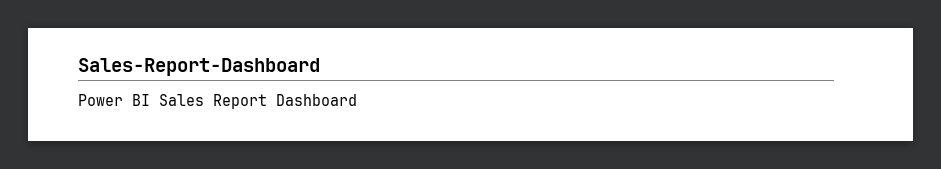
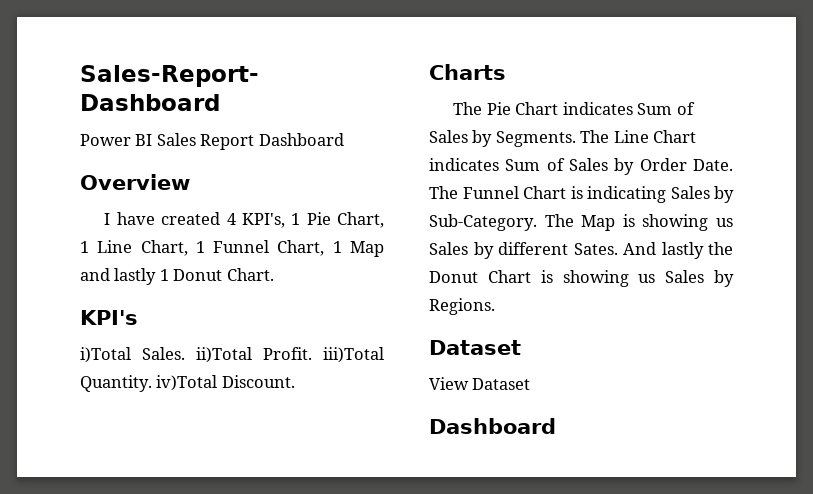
+ Overview
+ I have created 4 KPI's, 1 Pie Chart, 1 Line Chart, 1 Funnel Chart, 1 Map and lastly 1 Donut Chart.
+ KPI's
+ i)Total Sales. ii)Total Profit. iii)Total Quantity. iv)Total Discount.
+ Charts
+ The Pie Chart indicates Sum of Sales by Segments. The Line Chart indicates Sum of Sales by Order Date. The Funnel Chart is indicating Sales by Sub-Category. The Map is showing us Sales by different Sates. And lastly the Donut Chart is showing us Sales by Regions.
+ Dataset
+ View Dataset
+ Dashboard

